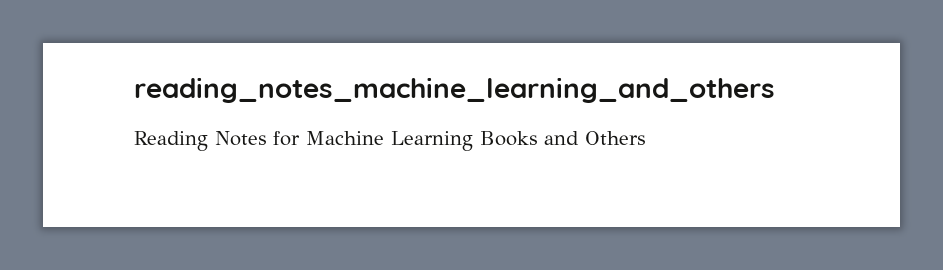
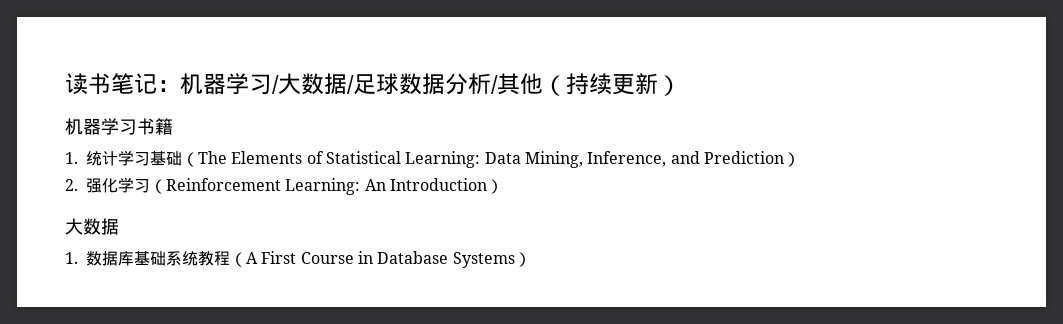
- reading_notes_machine_learning_and_others
- Reading Notes for Machine Learning Books and Others
+ 读书笔记：机器学习/大数据/足球数据分析/其他（持续更新）
+ 机器学习书籍
+ 1.统计学习基础（The Elements of Statistical Learning: Data Mining, Inference, and Prediction）
+ 2.强化学习（Reinforcement Learning: An Introduction）
+ 大数据
+ 1.数据库基础系统教程（A First Course in Database Systems）

